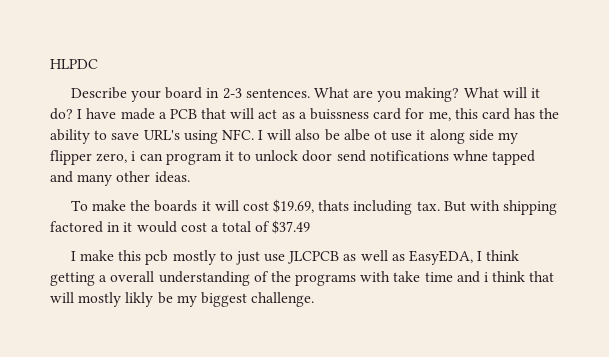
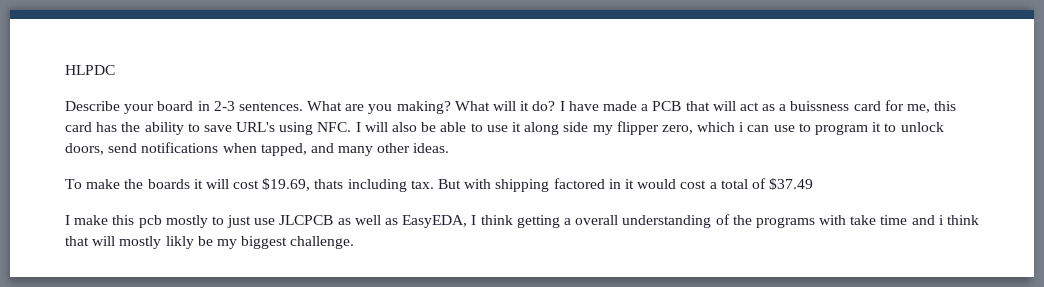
- I have made a PCB that will act as a buissness card for me, this card has the ability to save URL's using NFC. I will also be albe ot use it along side my flipper zero, i can program it to unlock door send notifications whne tapped and many other ideas.
+ I have made a PCB that will act as a buissness card for me, this card has the ability to save URL's using NFC. I will also be able to use it along side my flipper zero, which i can use to program it to unlock doors, send notifications when tapped, and many other ideas.

